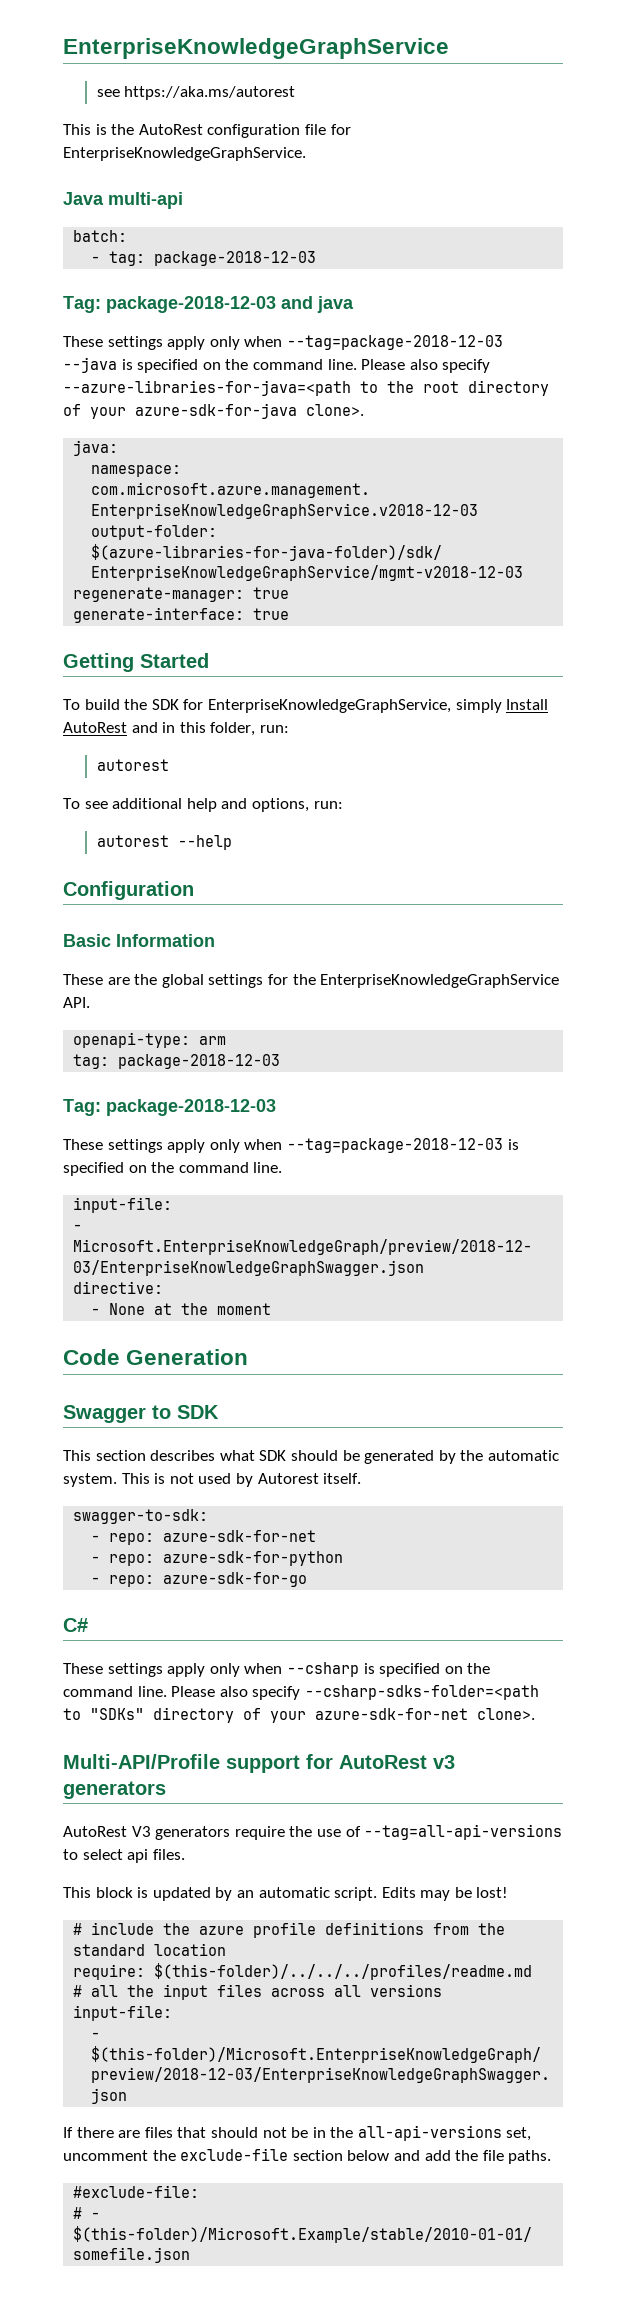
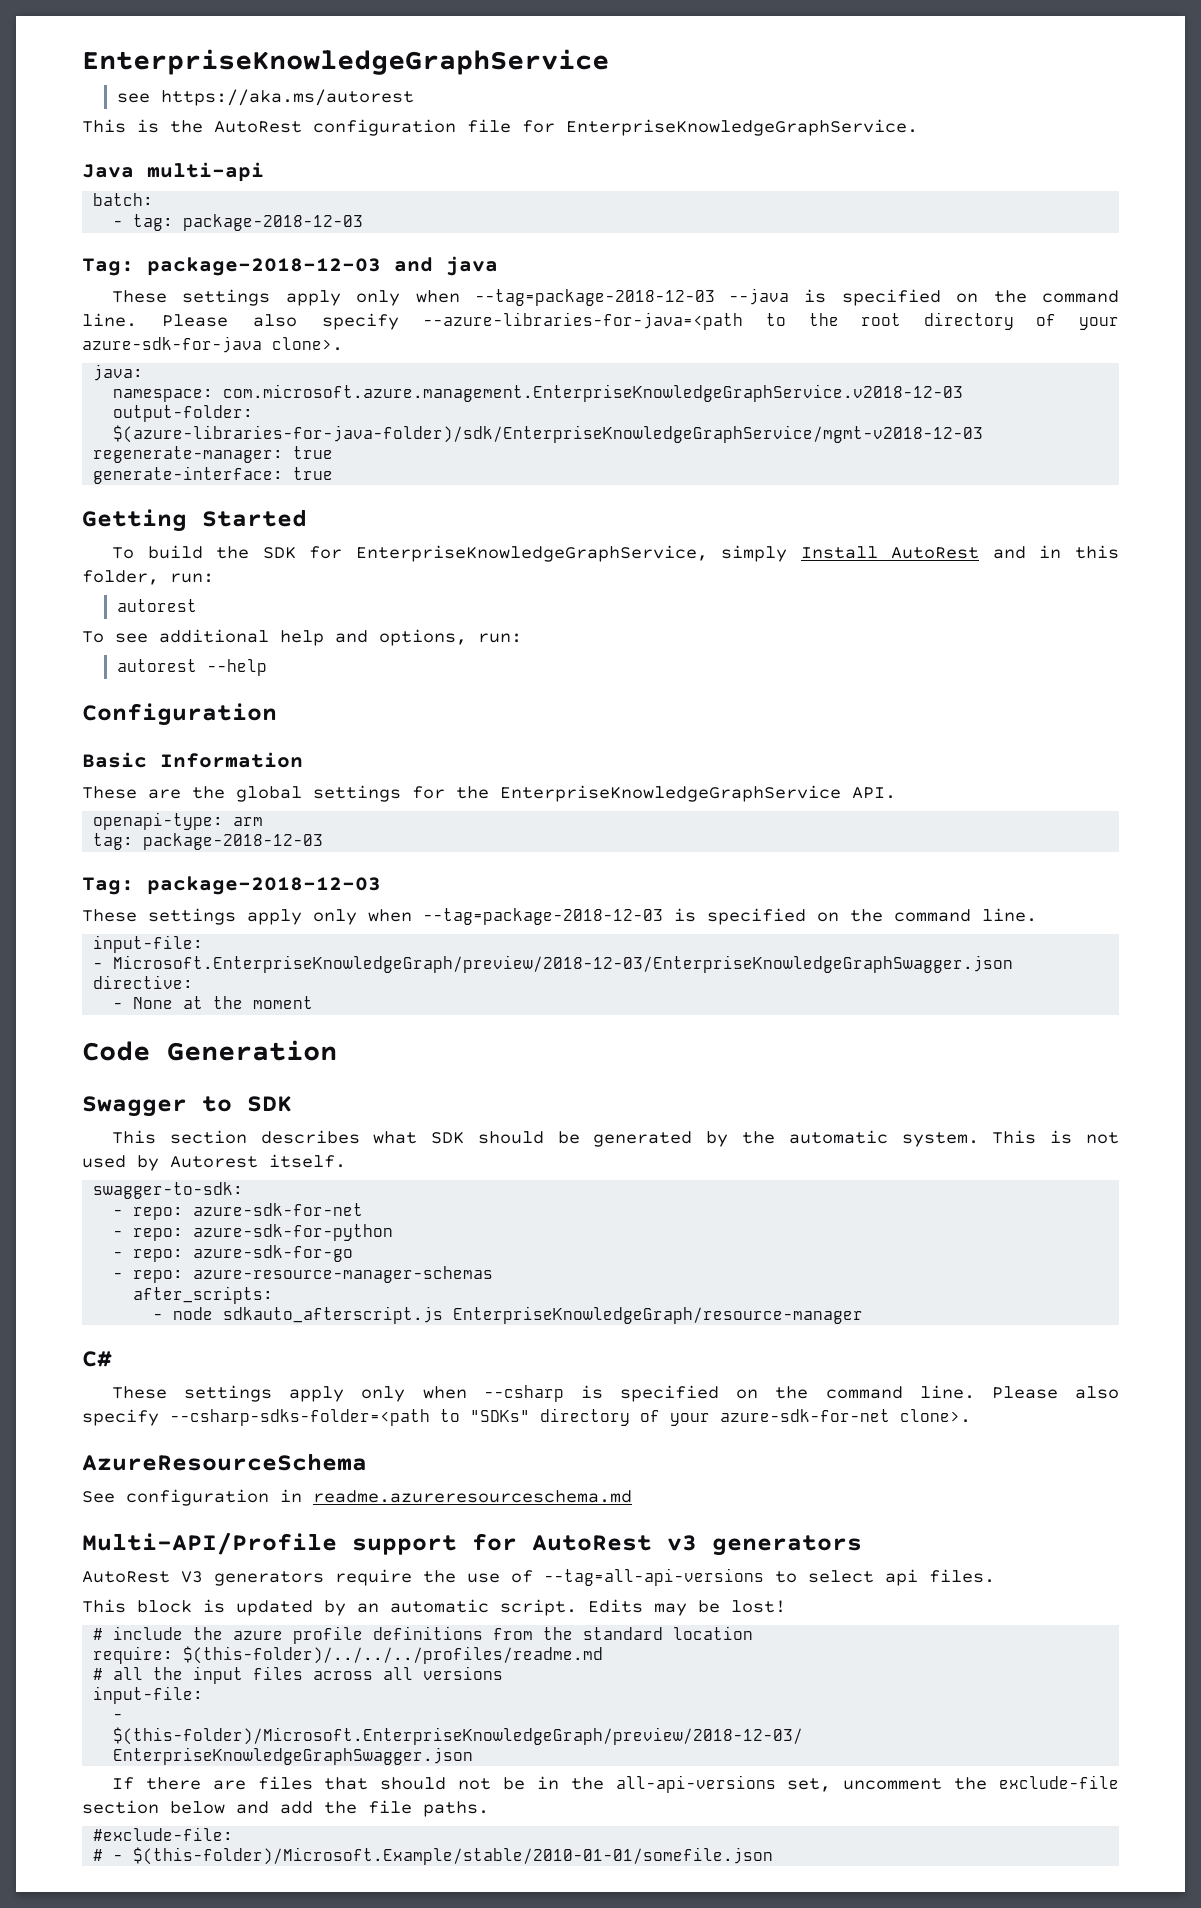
+ - repo: azure-resource-manager-schemas
+ after_scripts:
+ - node sdkauto_afterscript.js EnterpriseKnowledgeGraph/resource-manager
+ AzureResourceSchema
+ See configuration in readme.azureresourceschema.md

